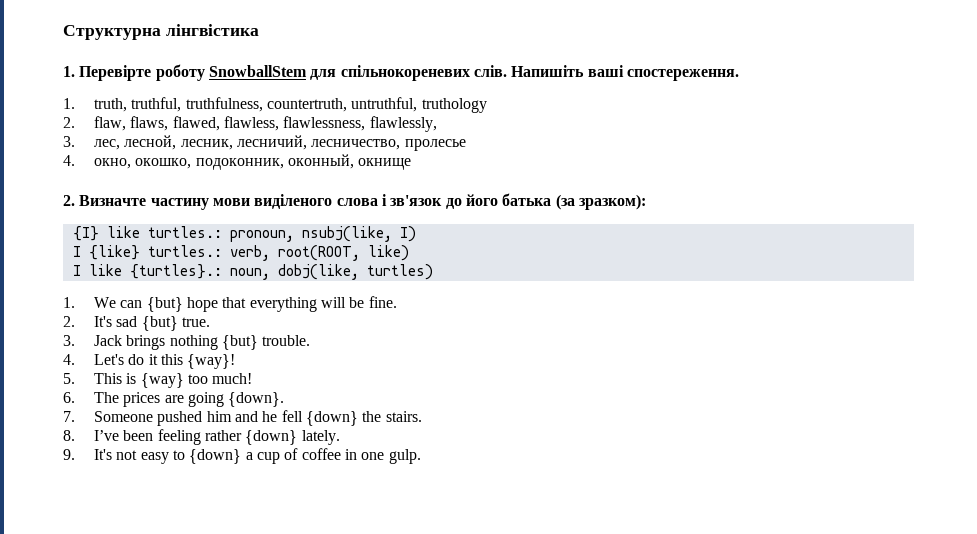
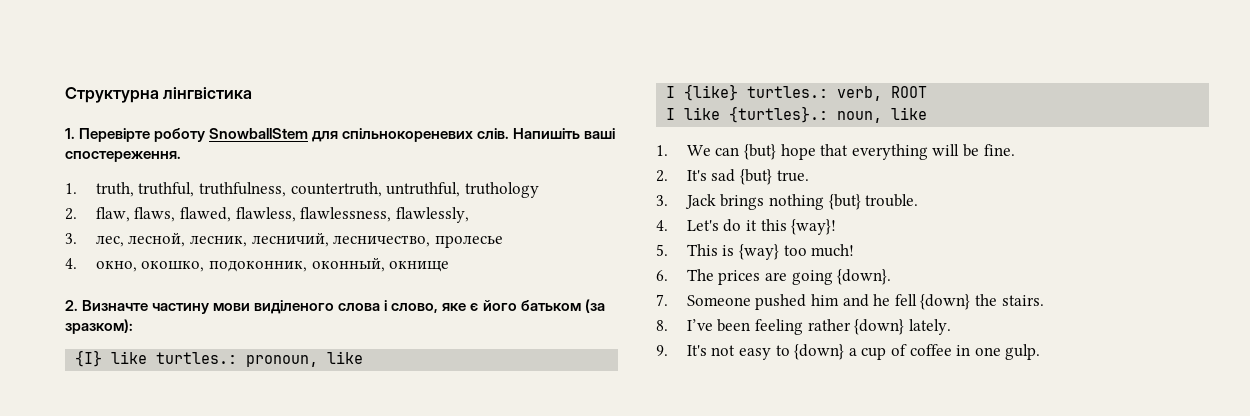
- 2. Визначте частину мови виділеного слова і зв'язок до його батька (за зразком):
+ 2. Визначте частину мови виділеного слова і слово, яке є його батьком (за зразком):
- {I} like turtles.: pronoun, nsubj(like, I)
+ {I} like turtles.: pronoun, like
- I {like} turtles.: verb, root(ROOT, like)
+ I {like} turtles.: verb, ROOT
- I like {turtles}.: noun, dobj(like, turtles)
+ I like {turtles}.: noun, like

